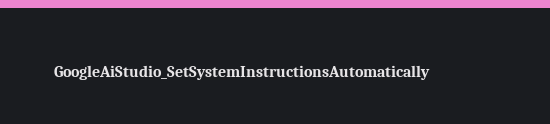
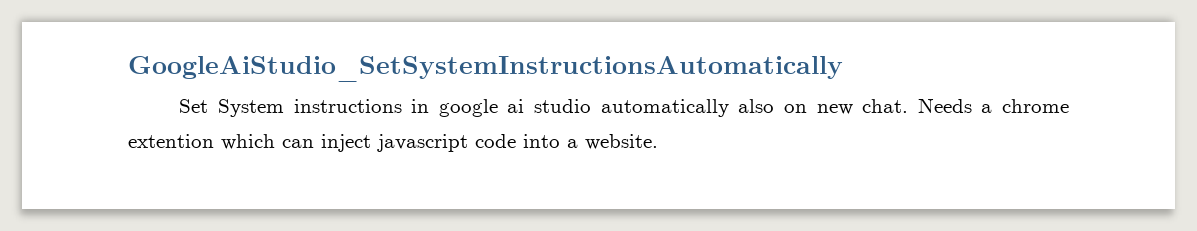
+ Set System instructions in google ai studio automatically also on new chat. Needs a chrome extention which can inject javascript code into a website.

